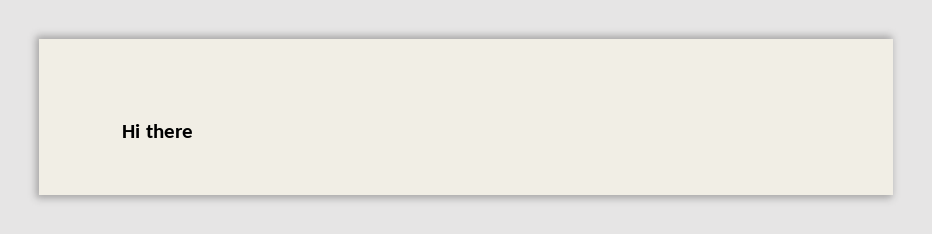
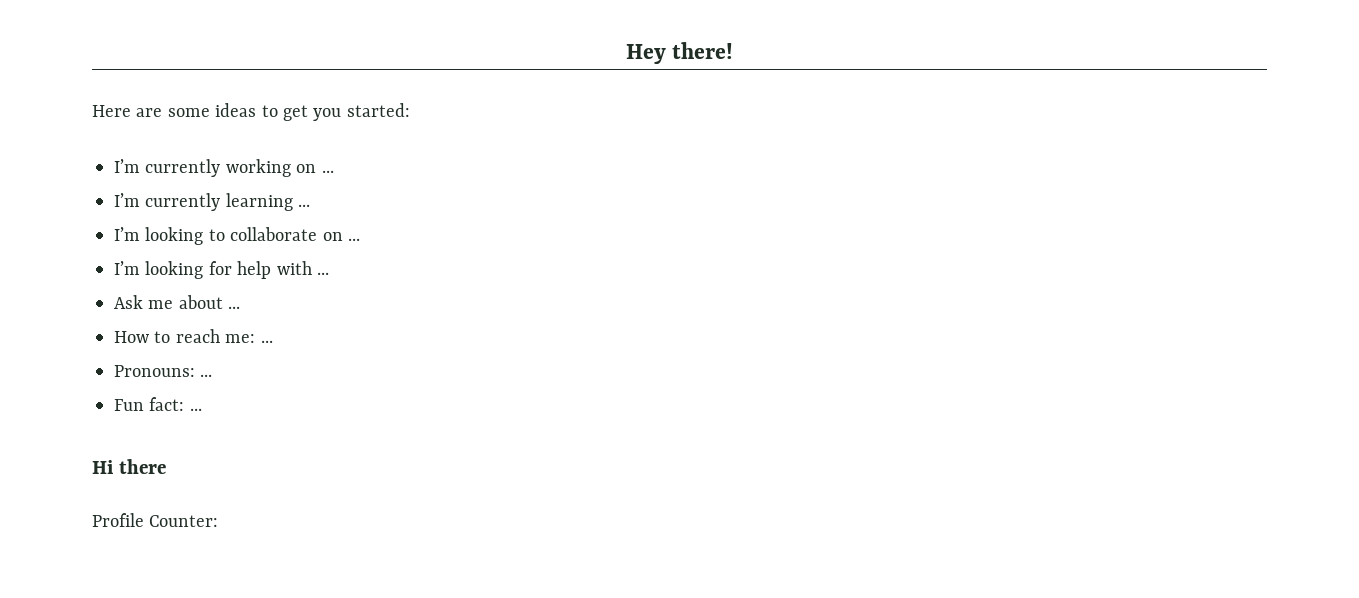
+ Hey there!
+ Here are some ideas to get you started:
+ I’m currently working on ...
+ I’m currently learning ...
+ I’m looking to collaborate on ...
+ I’m looking for help with ...
+ Ask me about ...
+ How to reach me: ...
+ Pronouns: ...
+ Fun fact: ...
+ Profile Counter:

